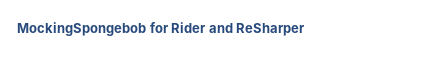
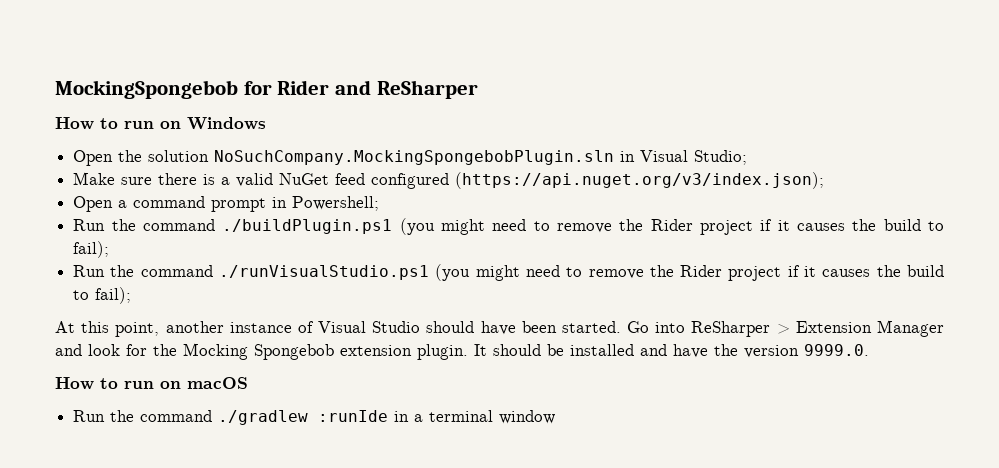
+ How to run on Windows
+ Open the solution NoSuchCompany.MockingSpongebobPlugin.sln in Visual Studio;
+ Make sure there is a valid NuGet feed configured (https://api.nuget.org/v3/index.json);
+ Open a command prompt in Powershell;
+ Run the command ./buildPlugin.ps1 (you might need to remove the Rider project if it causes the build to fail);
+ Run the command ./runVisualStudio.ps1 (you might need to remove the Rider project if it causes the build to fail);
+ At this point, another instance of Visual Studio should have been started. Go into ReSharper > Extension Manager and look for the Mocking Spongebob extension plugin. It should be installed and have the version 9999.0.
+ How to run on macOS
+ Run the command ./gradlew :runIde in a terminal window

